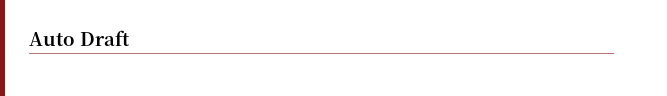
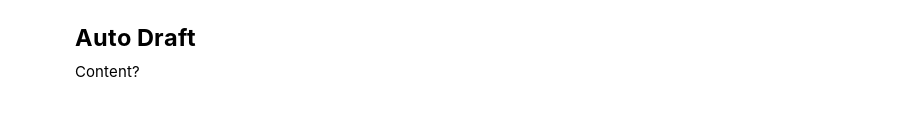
+ Content?

